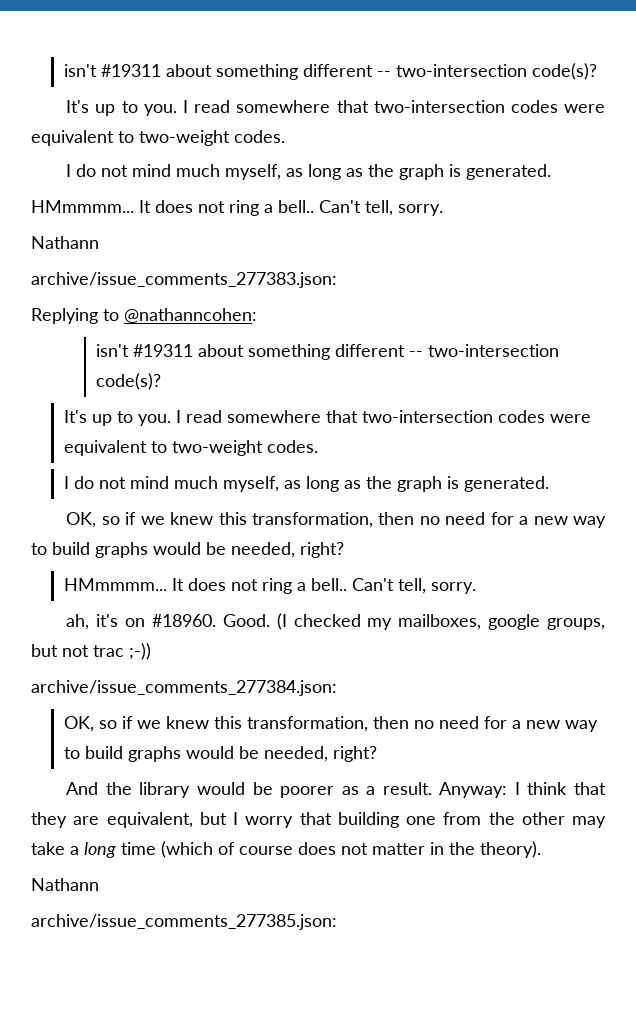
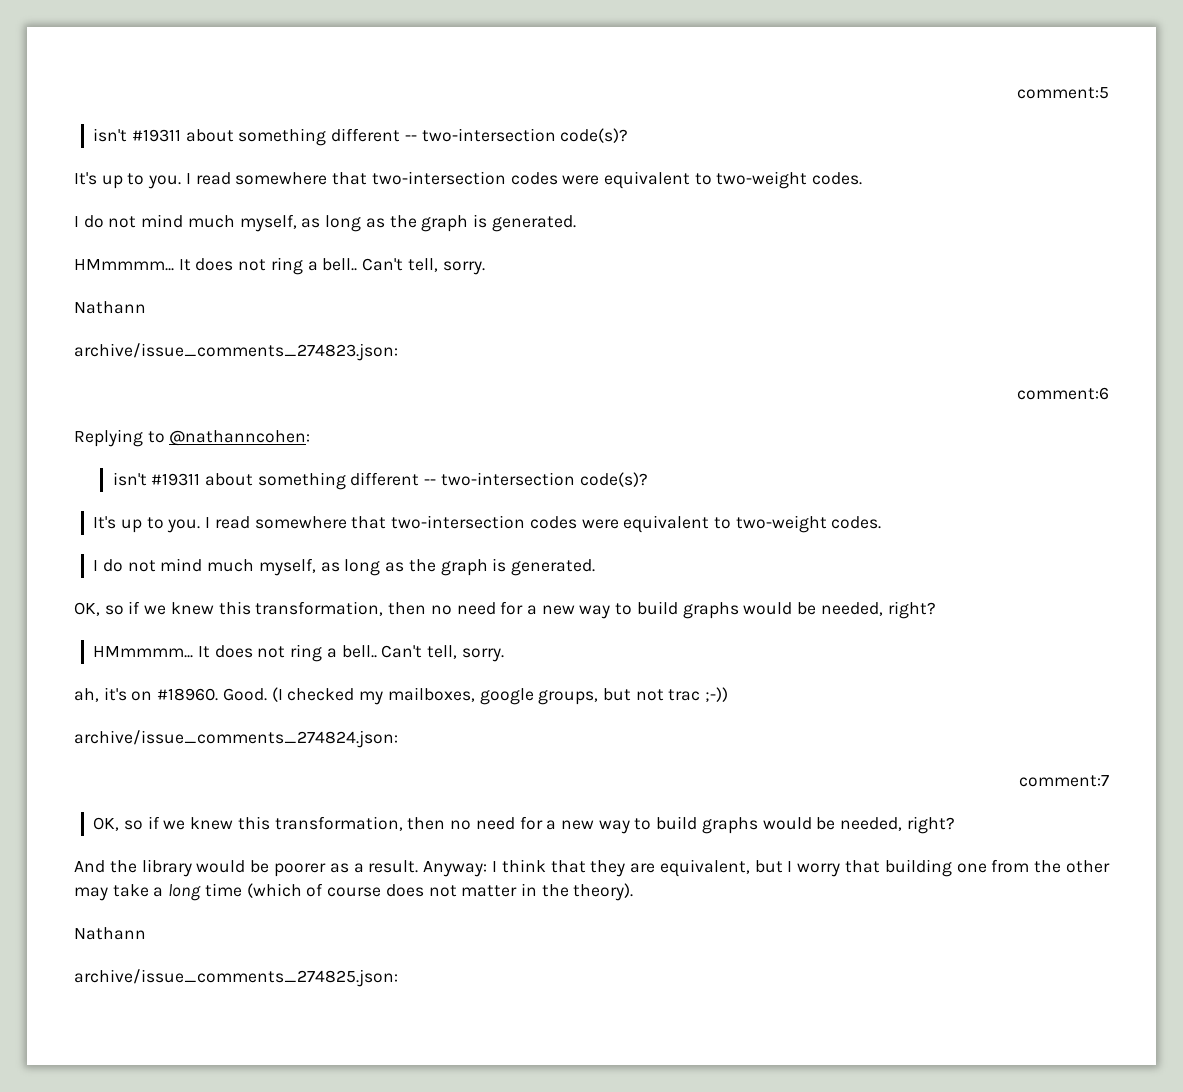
+ comment:5
- archive/issue_comments_277383.json:
+ archive/issue_comments_274823.json:
+ comment:6
- archive/issue_comments_277384.json:
+ archive/issue_comments_274824.json:
+ comment:7
- archive/issue_comments_277385.json:
+ archive/issue_comments_274825.json:

